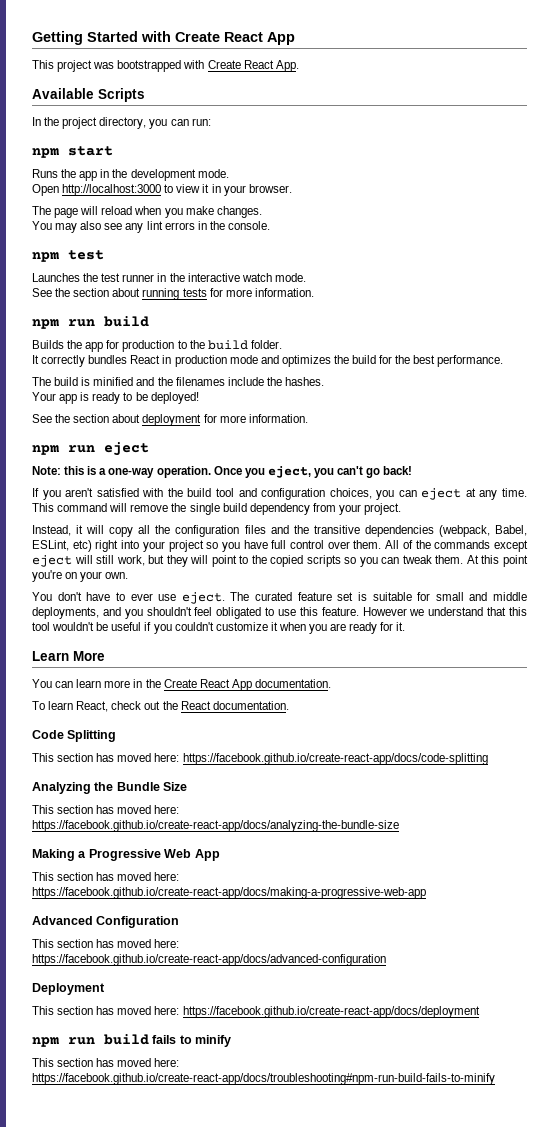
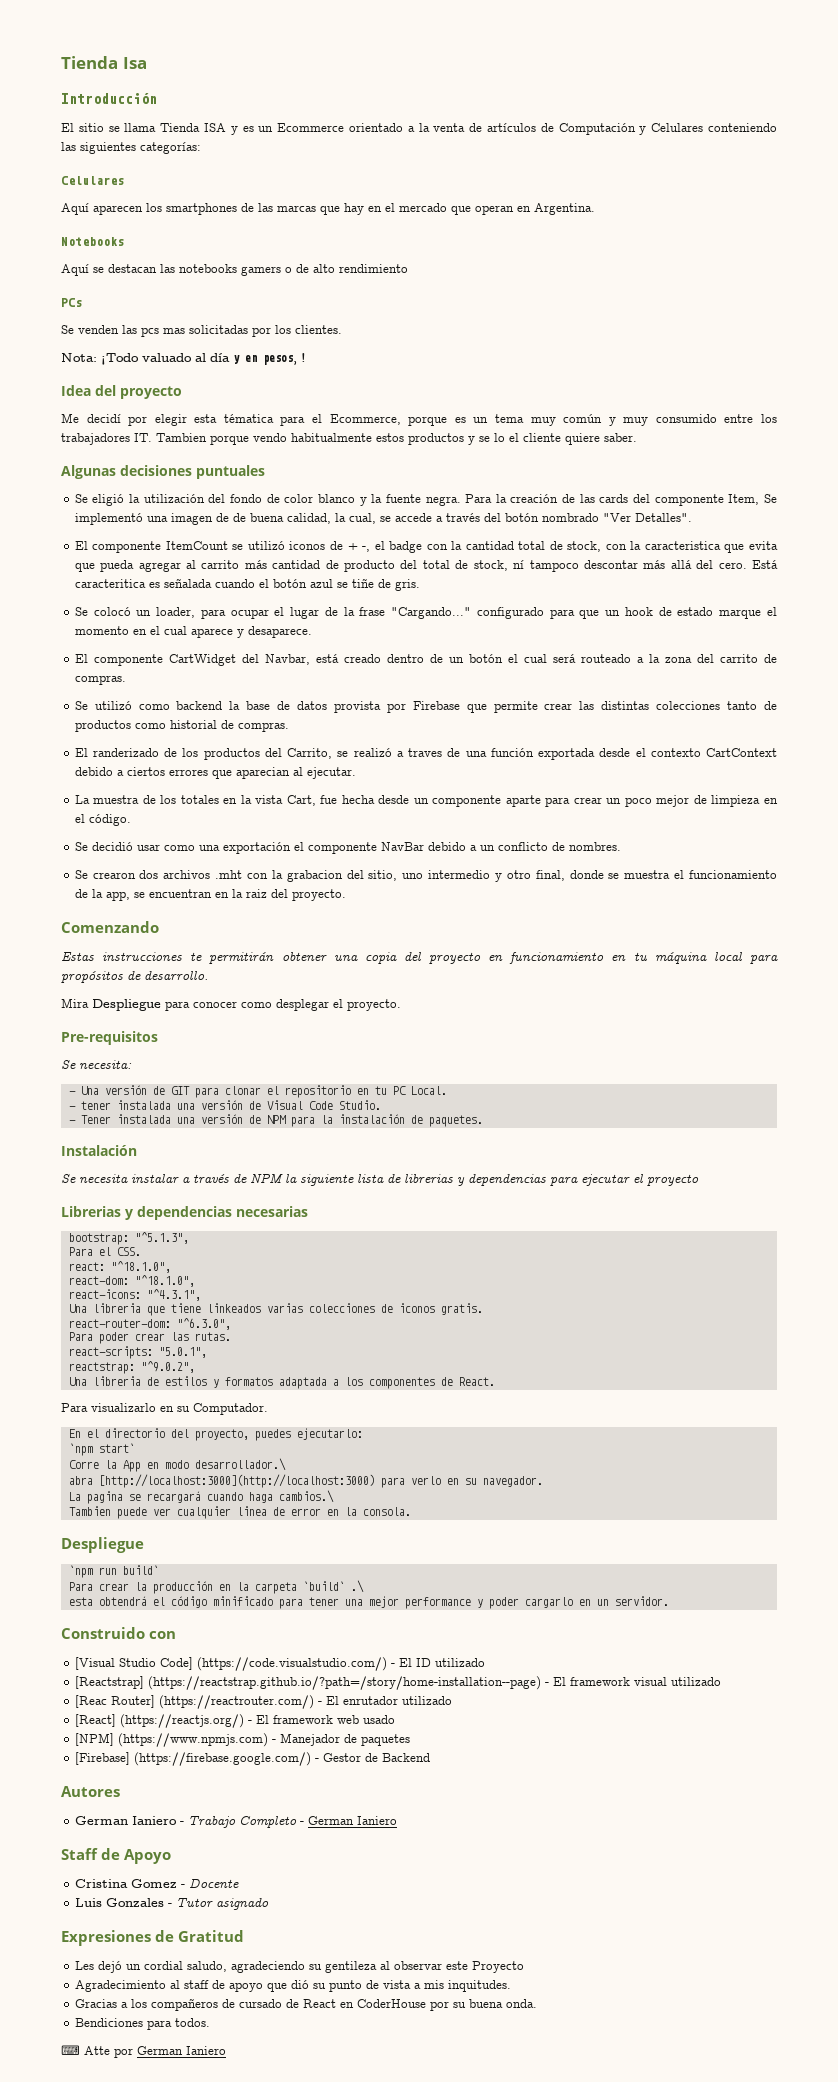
- Getting Started with Create React App
- This project was bootstrapped with Create React App.
- Available Scripts
- In the project directory, you can run:
- npm start
- Runs the app in the development mode.
- Open http://localhost:3000 to view it in your browser.
- The page will reload when you make changes.
- You may also see any lint errors in the console.
- npm test
- Launches the test runner in the interactive watch mode.
- See the section about running tests for more information.
- npm run build
- Builds the app for production to the build folder.
- It correctly bundles React in production mode and optimizes the build for the best performance.
- The build is minified and the filenames include the hashes.
- Your app is ready to be deployed!
- See the section about deployment for more information.
- npm run eject
- Note: this is a one-way operation. Once you eject, you can't go back!
- If you aren't satisfied with the build tool and configuration choices, you can eject at any time. This command will remove the single build dependency from your project.
- Instead, it will copy all the configuration files and the transitive dependencies (webpack, Babel, ESLint, etc) right into your project so you have full control over them. All of the commands except eject will still work, but they will point to the copied scripts so you can tweak them. At this point you're on your own.
- You don't have to ever use eject. The curated feature set is suitable for small and middle deployments, and you shouldn't feel obligated to use this feature. However we understand that this tool wouldn't be useful if you couldn't customize it when you are ready for it.
- Learn More
- You can learn more in the Create React App documentation.
- To learn React, check out the React documentation.
- Code Splitting
- This section has moved here: https://facebook.github.io/create-react-app/docs/code-splitting
- Analyzing the Bundle Size
- This section has moved here: https://facebook.github.io/create-react-app/docs/analyzing-the-bundle-size
- Making a Progressive Web App
- This section has moved here: https://facebook.github.io/create-react-app/docs/making-a-progressive-web-app
- Advanced Configuration
- This section has moved here: https://facebook.github.io/create-react-app/docs/advanced-configuration
- Deployment
- This section has moved here: https://facebook.github.io/create-react-app/docs/deployment
- npm run build fails to minify
- This section has moved here: https://facebook.github.io/create-react-app/docs/troubleshooting#npm-run-build-fails-to-minify
+ Tienda Isa
+ Introducción
+ El sitio se llama Tienda ISA y es un Ecommerce orientado a la venta de artículos de Computación y Celulares conteniendo las siguientes categorías:
+ Celulares
+ Aquí aparecen los smartphones de las marcas que hay en el mercado que operan en Argentina.
+ Notebooks
+ Aquí se destacan las notebooks gamers o de alto rendimiento
+ PCs
+ Se venden las pcs mas solicitadas por los clientes.
+ Nota: ¡Todo valuado al día y en pesos, !
+ Idea del proyecto
+ Me decidí por elegir esta tématica para el Ecommerce, porque es un tema muy común y muy consumido entre los trabajadores IT. Tambien porque vendo habitualmente estos productos y se lo el cliente quiere saber.
+ Algunas decisiones puntuales
+ Se eligió la utilización del fondo de color blanco y la fuente negra. Para la creación de las cards del componente Item, Se implementó una imagen de de buena calidad, la cual, se accede a través del botón nombrado "Ver Detalles".
+ El componente ItemCount se utilizó iconos de + -, el badge con la cantidad total de stock, con la caracteristica que evita que pueda agregar al carrito más cantidad de producto del total de stock, ní tampoco descontar más allá del cero. Está caracteritica es señalada cuando el botón azul se tiñe de gris.
+ Se colocó un loader, para ocupar el lugar de la frase "Cargando..." configurado para que un hook de estado marque el momento en el cual aparece y desaparece.
+ El componente CartWidget del Navbar, está creado dentro de un botón el cual será routeado a la zona del carrito de compras.
+ Se utilizó como backend la base de datos provista por Firebase que permite crear las distintas colecciones tanto de productos como historial de compras.
+ El randerizado de los productos del Carrito, se realizó a traves de una función exportada desde el contexto CartContext debido a ciertos errores que aparecian al ejecutar.
+ La muestra de los totales en la vista Cart, fue hecha desde un componente aparte para crear un poco mejor de limpieza en el código.
+ Se decidió usar como una exportación el componente NavBar debido a un conflicto de nombres.
+ Se crearon dos archivos .mht con la grabacion del sitio, uno intermedio y otro final, donde se muestra el funcionamiento de la app, se encuentran en la raiz del proyecto.
+ Comenzando
+ Estas instrucciones te permitirán obtener una copia del proyecto en funcionamiento en tu máquina local para propósitos de desarrollo.
+ Mira Despliegue para conocer como desplegar el proyecto.
+ Pre-requisitos
+ Se necesita:
+ - Una versión de GIT para clonar el repositorio en tu PC Local.
+ - tener instalada una versión de Visual Code Studio.
+ - Tener instalada una versión de NPM para la instalación de paquetes.
+ Instalación
+ Se necesita instalar a través de NPM la siguiente lista de librerias y dependencias para ejecutar el proyecto
+ Librerias y dependencias necesarias
+ bootstrap: "^5.1.3",
+ Para el CSS.
+ react: "^18.1.0",
+ react-dom: "^18.1.0",
+ react-icons: "^4.3.1",
+ Una libreria que tiene linkeados varias colecciones de iconos gratis.
+ react-router-dom: "^6.3.0",
+ Para poder crear las rutas.
+ react-scripts: "5.0.1",
+ reactstrap: "^9.0.2",
+ Una libreria de estilos y formatos adaptada a los componentes de React.
+ Para visualizarlo en su Computador.
+ En el directorio del proyecto, puedes ejecutarlo:
+ `npm start`
+ Corre la App en modo desarrollador.\
+ abra [http://localhost:3000](http://localhost:3000) para verlo en su navegador.
+ La pagina se recargará cuando haga cambios.\
+ Tambien puede ver cualquier linea de error en la consola.
+ Despliegue
+ `npm run build`
+ Para crear la producción en la carpeta `build` .\
+ esta obtendrá el código minificado para tener una mejor performance y poder cargarlo en un servidor.
+ Construido con
+ [Visual Studio Code] (https://code.visualstudio.com/) - El ID utilizado
+ [Reactstrap] (https://reactstrap.github.io/?path=/story/home-installation--page) - El framework visual utilizado
+ [Reac Router] (https://reactrouter.com/) - El enrutador utilizado
+ [React] (https://reactjs.org/) - El framework web usado
+ [NPM] (https://www.npmjs.com) - Manejador de paquetes
+ [Firebase] (https://firebase.google.com/) - Gestor de Backend
+ Autores
+ German Ianiero - Trabajo Completo - German Ianiero
+ Staff de Apoyo
+ Cristina Gomez - Docente
+ Luis Gonzales - Tutor asignado
+ Expresiones de Gratitud
+ Les dejó un cordial saludo, agradeciendo su gentileza al observar este Proyecto
+ Agradecimiento al staff de apoyo que dió su punto de vista a mis inquitudes.
+ Gracias a los compañeros de cursado de React en CoderHouse por su buena onda.
+ Bendiciones para todos.
+ ⌨ Atte por German Ianiero

